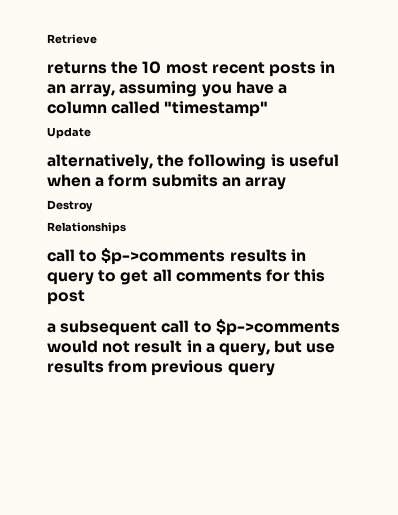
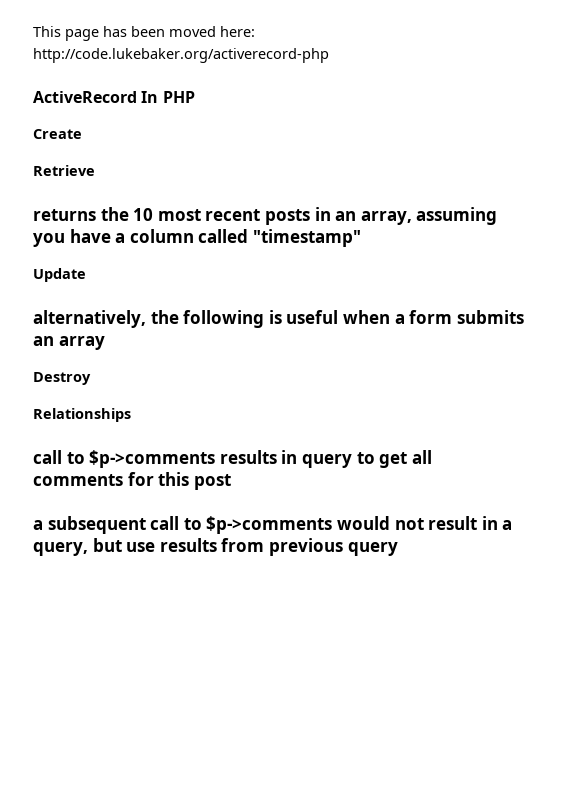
+ This page has been moved here: http://code.lukebaker.org/activerecord-php
+ ActiveRecord In PHP
+ Create

